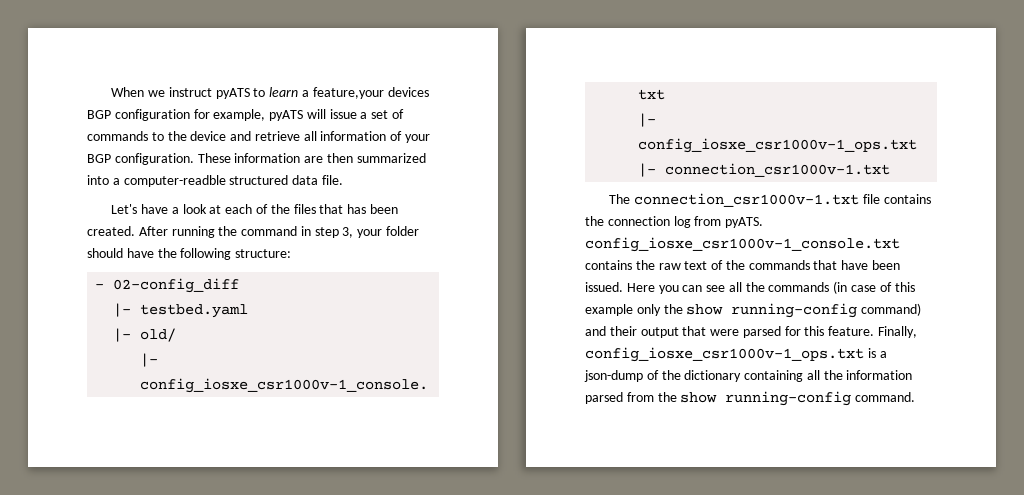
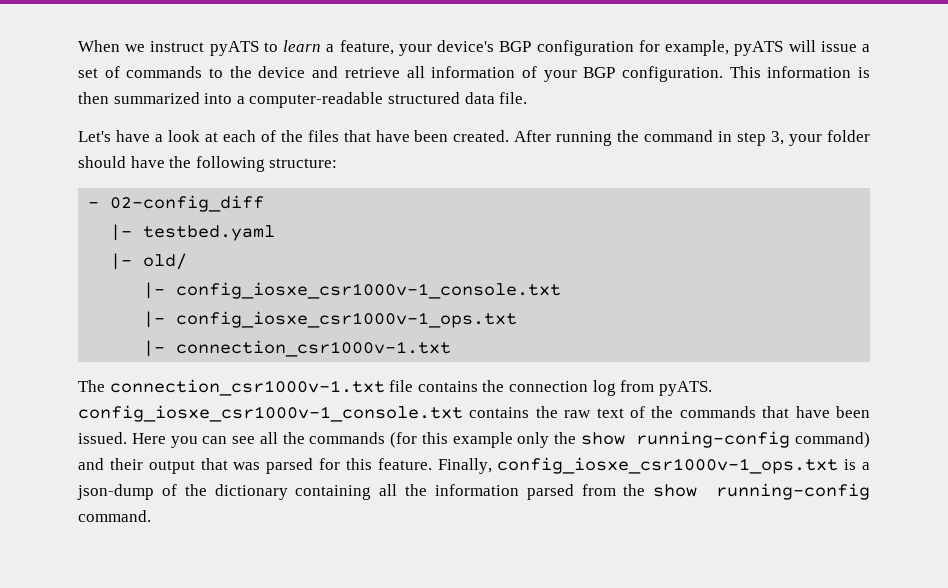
- When we instruct pyATS to learn a feature,your devices BGP configuration for example, pyATS will issue a set of commands to the device and retrieve all information of your BGP configuration.
+ When we instruct pyATS to learn a feature, your device's BGP configuration for example, pyATS will issue a set of commands to the device and retrieve all information of your BGP configuration.
- These information are then summarized into a computer-readble structured data file.
+ This information is then summarized into a computer-readable structured data file.
- Let's have a look at each of the files that has been created.
+ Let's have a look at each of the files that have been created.
- Here you can see all the commands (in case of this example only the show running-config command) and their output that were parsed for this feature.
+ Here you can see all the commands (for this example only the show running-config command) and their output that was parsed for this feature.

